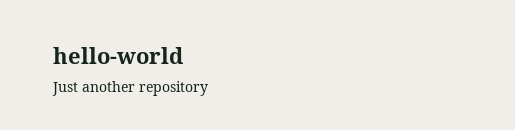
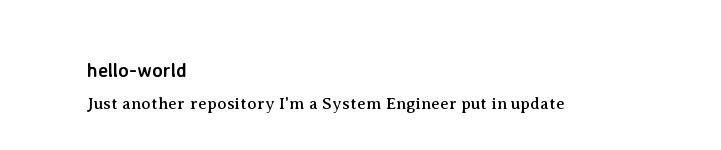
- Just another repository
+ Just another repository I'm a System Engineer put in update

